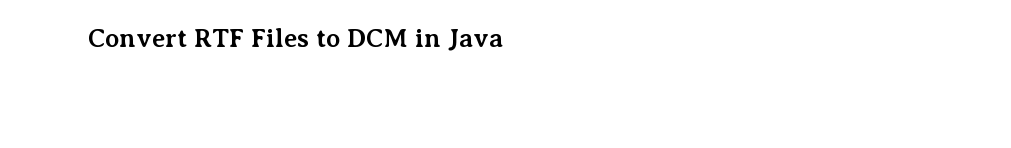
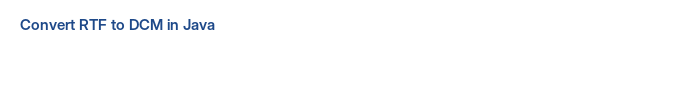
- Convert RTF Files to DCM in Java
+ Convert RTF to DCM in Java

